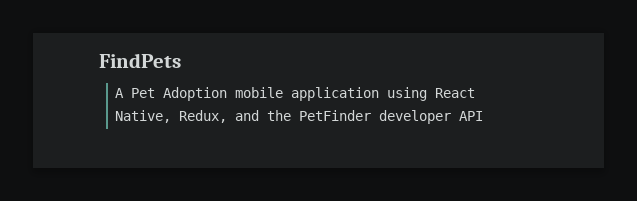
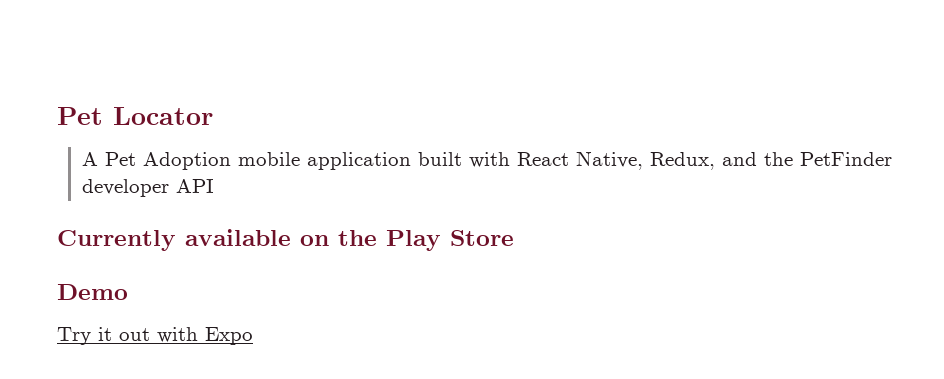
- FindPets
+ Pet Locator
- A Pet Adoption mobile application using React Native, Redux, and the PetFinder developer API
+ A Pet Adoption mobile application built with React Native, Redux, and the PetFinder developer API
+ Currently available on the Play Store
+ Demo
+ Try it out with Expo

